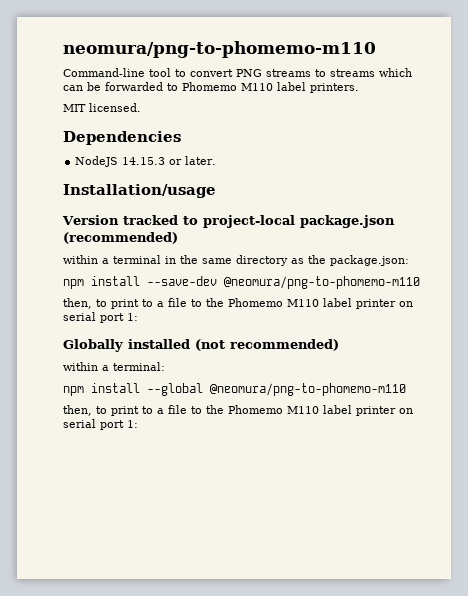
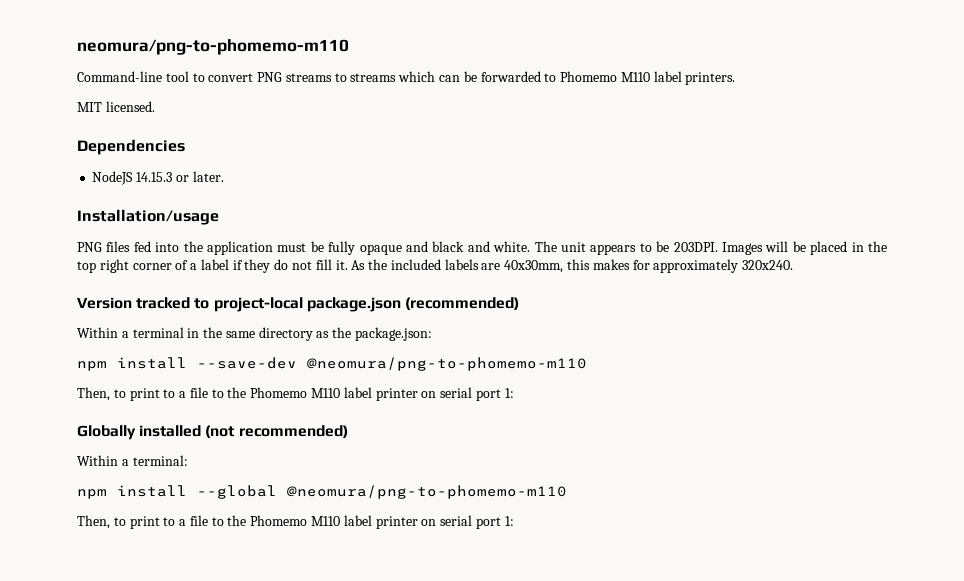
+ PNG files fed into the application must be fully opaque and black and white. The unit appears to be 203DPI. Images will be placed in the top right corner of a label if they do not fill it. As the included labels are 40x30mm, this makes for approximately 320x240.
- within a terminal in the same directory as the package.json:
+ Within a terminal in the same directory as the package.json:
  npm install --save-dev @neomura/png-to-phomemo-m110
- then, to print to a file to the Phomemo M110 label printer on serial port 1:
+ Then, to print to a file to the Phomemo M110 label printer on serial port 1:
- within a terminal:
+ Within a terminal:
  npm install --global @neomura/png-to-phomemo-m110
- then, to print to a file to the Phomemo M110 label printer on serial port 1:
+ Then, to print to a file to the Phomemo M110 label printer on serial port 1:

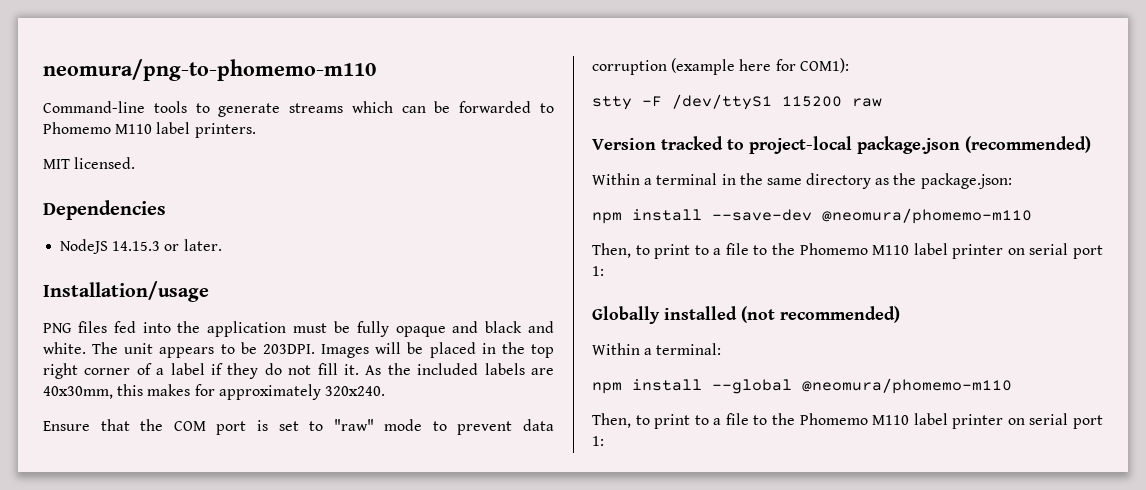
- Command-line tool to convert PNG streams to streams which can be forwarded to Phomemo M110 label printers.
+ Command-line tools to generate streams which can be forwarded to Phomemo M110 label printers.
+ Ensure that the COM port is set to "raw" mode to prevent data corruption (example here for COM1):
+ stty -F /dev/ttyS1 115200 raw
- npm install --save-dev @neomura/png-to-phomemo-m110
+ npm install --save-dev @neomura/phomemo-m110
- npm install --global @neomura/png-to-phomemo-m110
+ npm install --global @neomura/phomemo-m110

